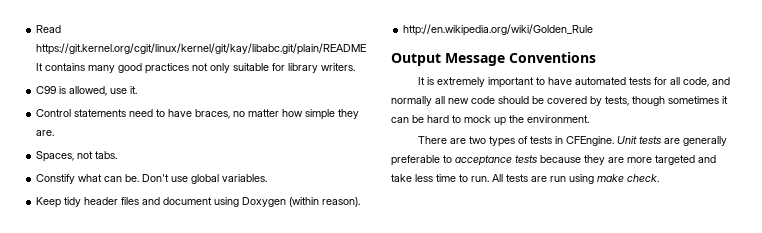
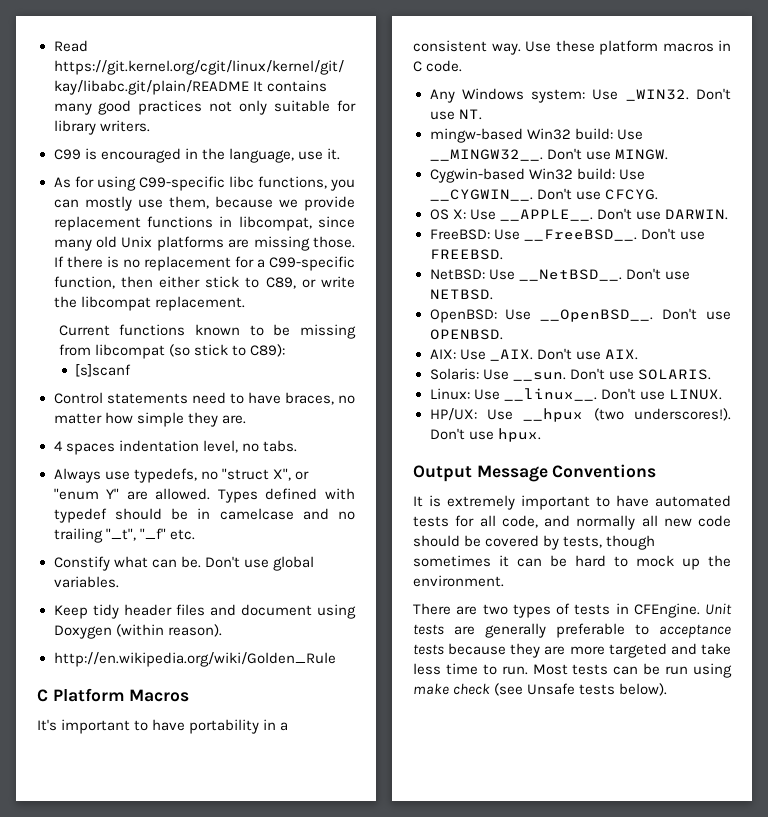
- C99 is allowed, use it.
+ C99 is encouraged in the language, use it.
+ As for using C99-specific libc functions, you can mostly use them, because we provide replacement functions in libcompat, since many old Unix platforms are missing those. If there is no replacement for a C99-specific function, then either stick to C89, or write the libcompat replacement.
+ Current functions known to be missing from libcompat (so stick to C89):
+ [s]scanf
- Spaces, not tabs.
+ 4 spaces indentation level, no tabs.
+ Always use typedefs, no "struct X", or "enum Y" are allowed. Types defined with typedef should be in camelcase and no trailing "_t", "_f" etc.
+ C Platform Macros
+ It's important to have portability in a consistent way. Use these platform macros in C code.
+ Any Windows system: Use _WIN32. Don't use NT.
+ mingw-based Win32 build: Use __MINGW32__. Don't use MINGW.
+ Cygwin-based Win32 build: Use __CYGWIN__. Don't use CFCYG.
+ OS X: Use __APPLE__. Don't use DARWIN.
+ FreeBSD: Use __FreeBSD__. Don't use FREEBSD.
+ NetBSD: Use __NetBSD__. Don't use NETBSD.
+ OpenBSD: Use __OpenBSD__. Don't use OPENBSD.
+ AIX: Use _AIX. Don't use AIX.
+ Solaris: Use __sun. Don't use SOLARIS.
+ Linux: Use __linux__. Don't use LINUX.
+ HP/UX: Use __hpux (two underscores!). Don't use hpux.
- All tests are run using make check.
+ Most tests can be run using make check (see Unsafe tests below).

